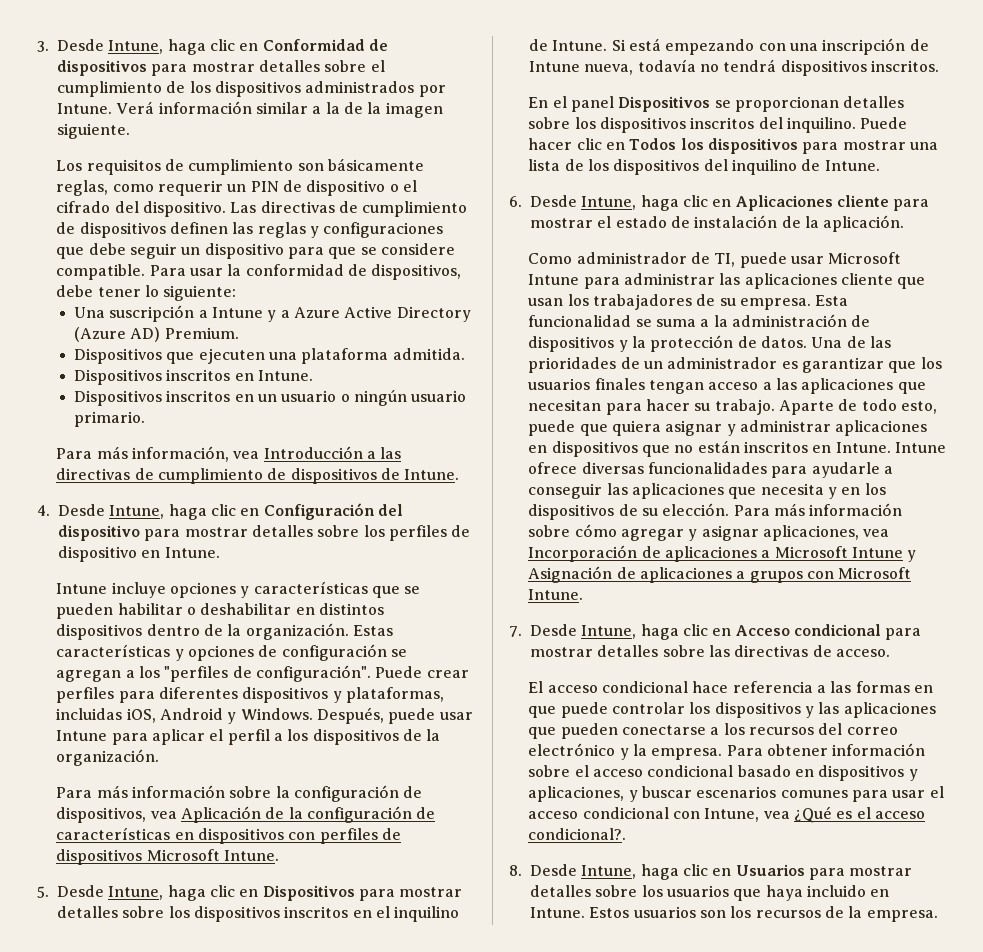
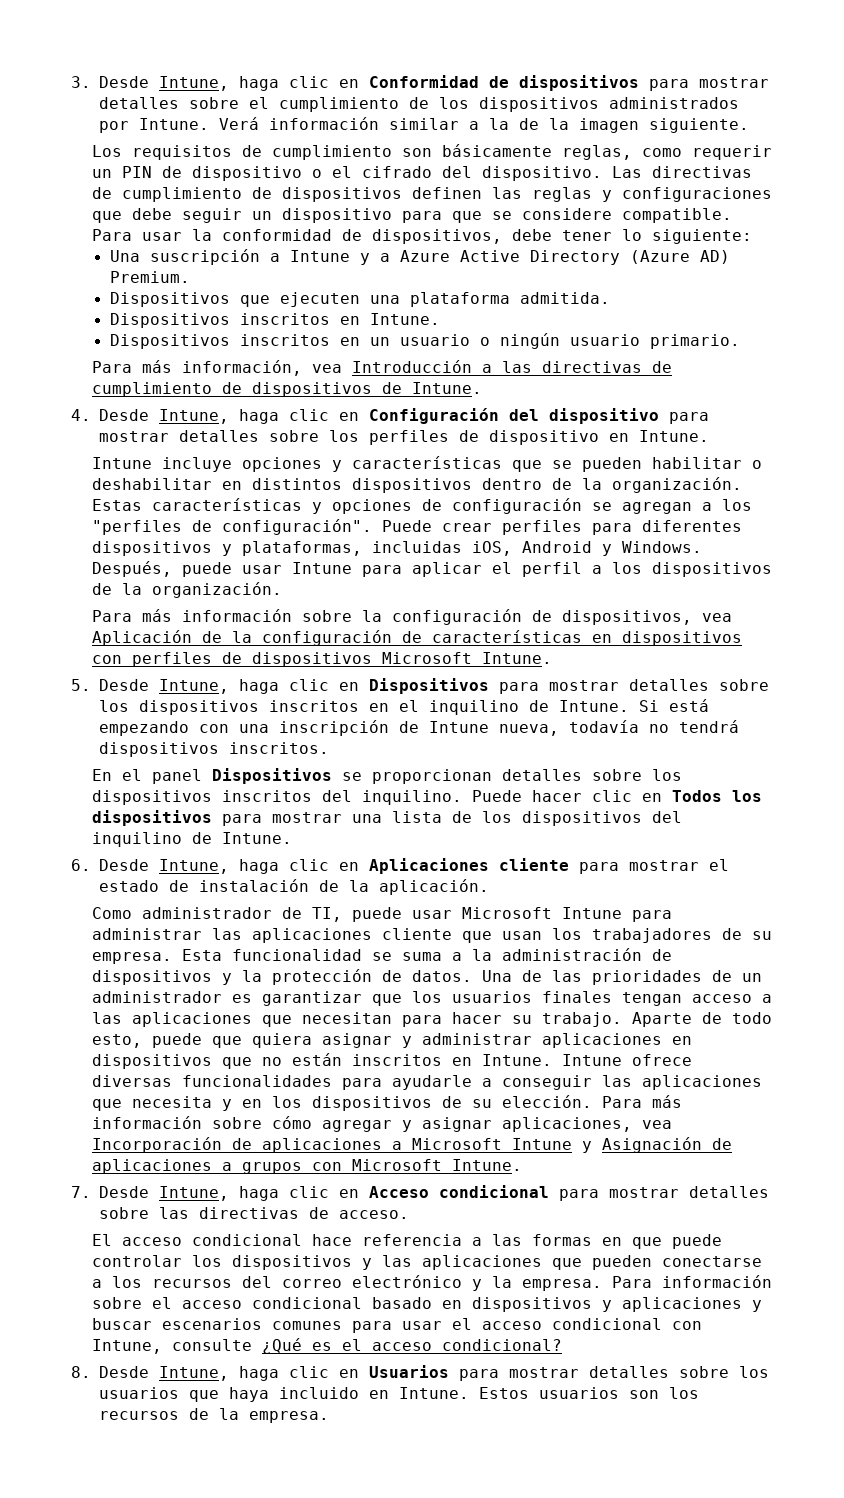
- Para obtener información sobre el acceso condicional basado en dispositivos y aplicaciones, y buscar escenarios comunes para usar el acceso condicional con Intune, vea ¿Qué es el acceso condicional?.
+ Para información sobre el acceso condicional basado en dispositivos y aplicaciones y buscar escenarios comunes para usar el acceso condicional con Intune, consulte ¿Qué es el acceso condicional?

